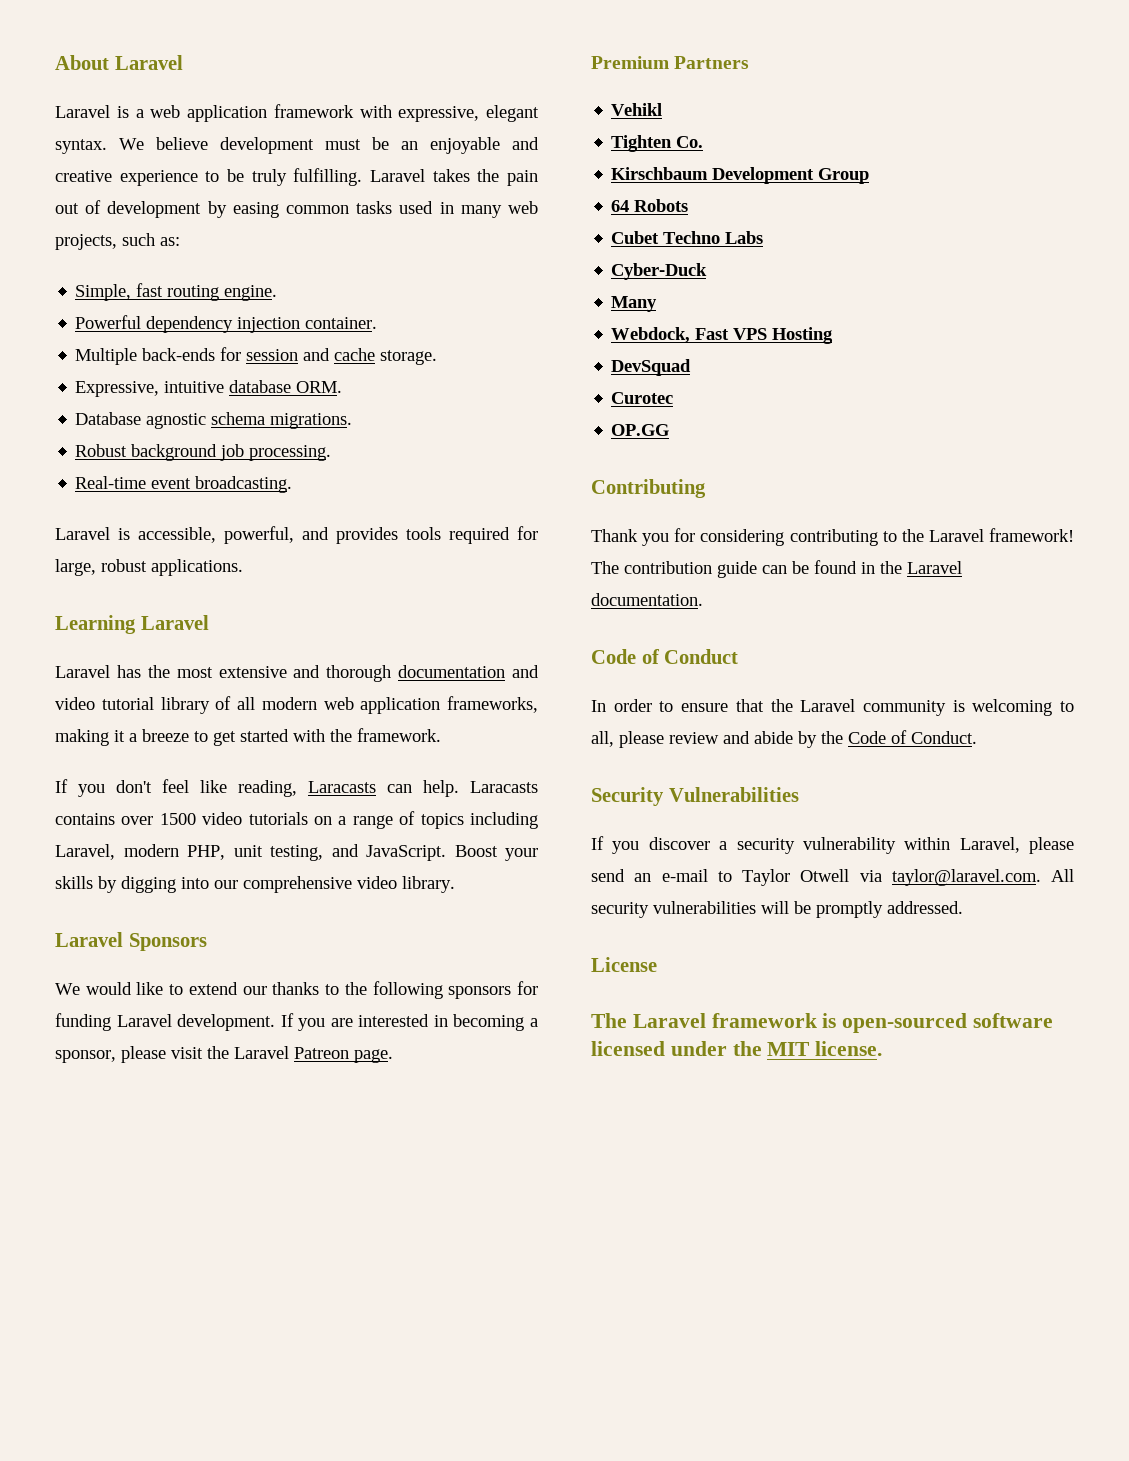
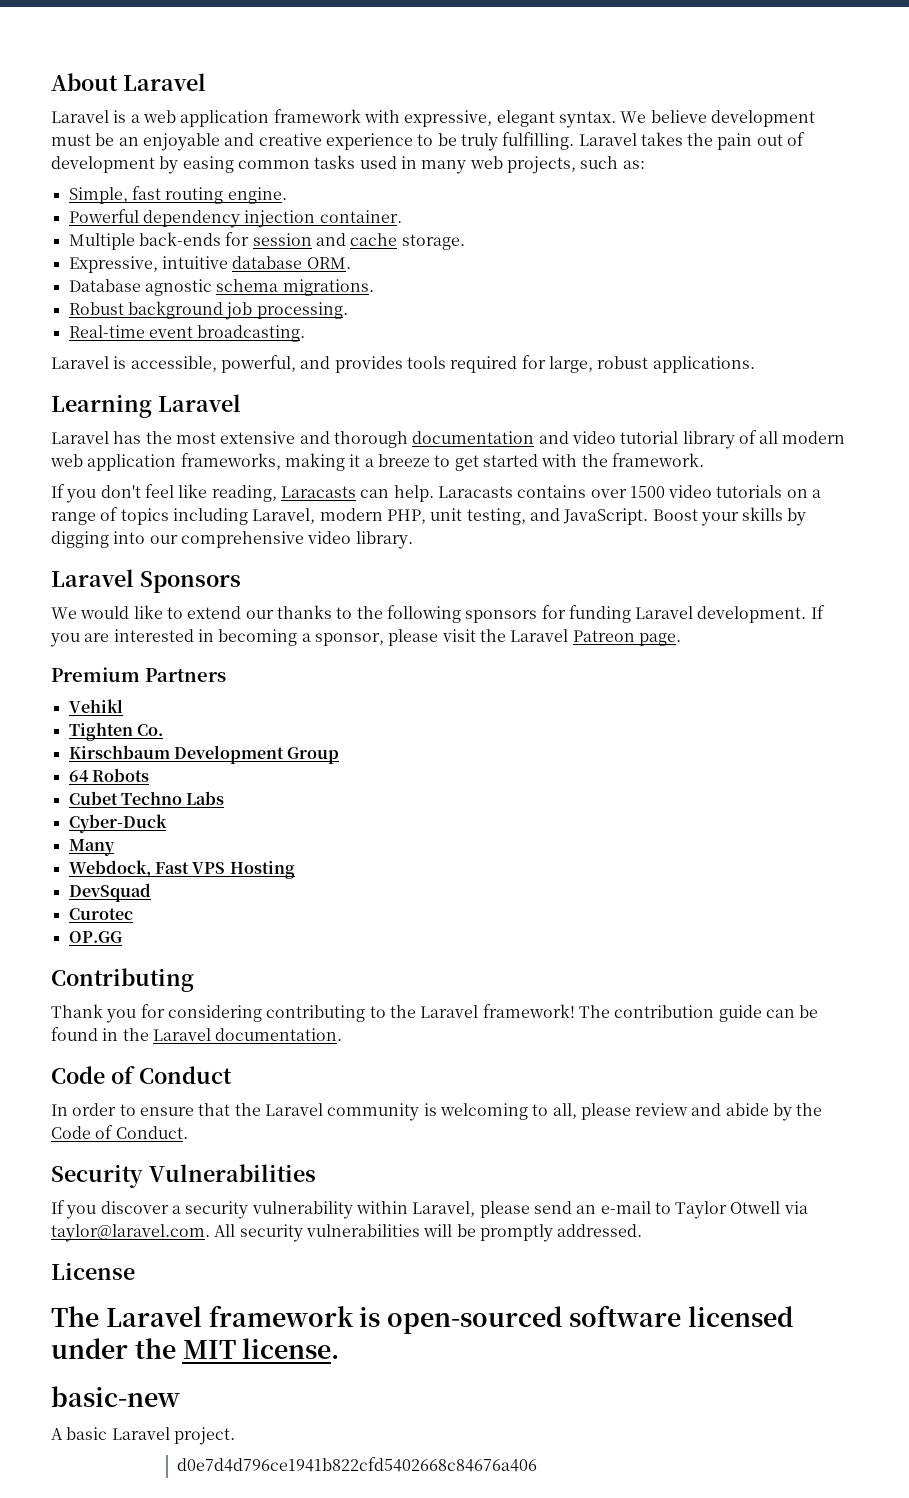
+ basic-new
+ A basic Laravel project.
+ d0e7d4d796ce1941b822cfd5402668c84676a406

